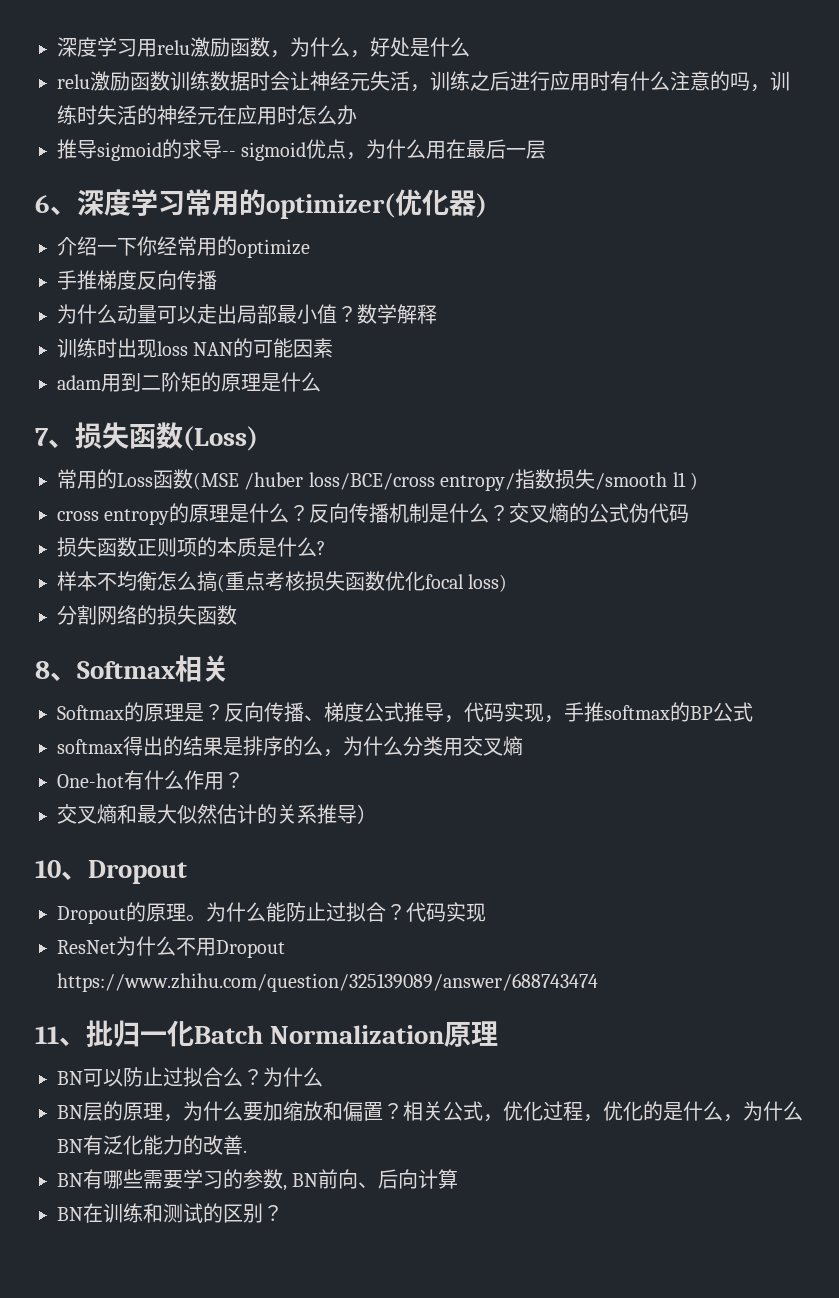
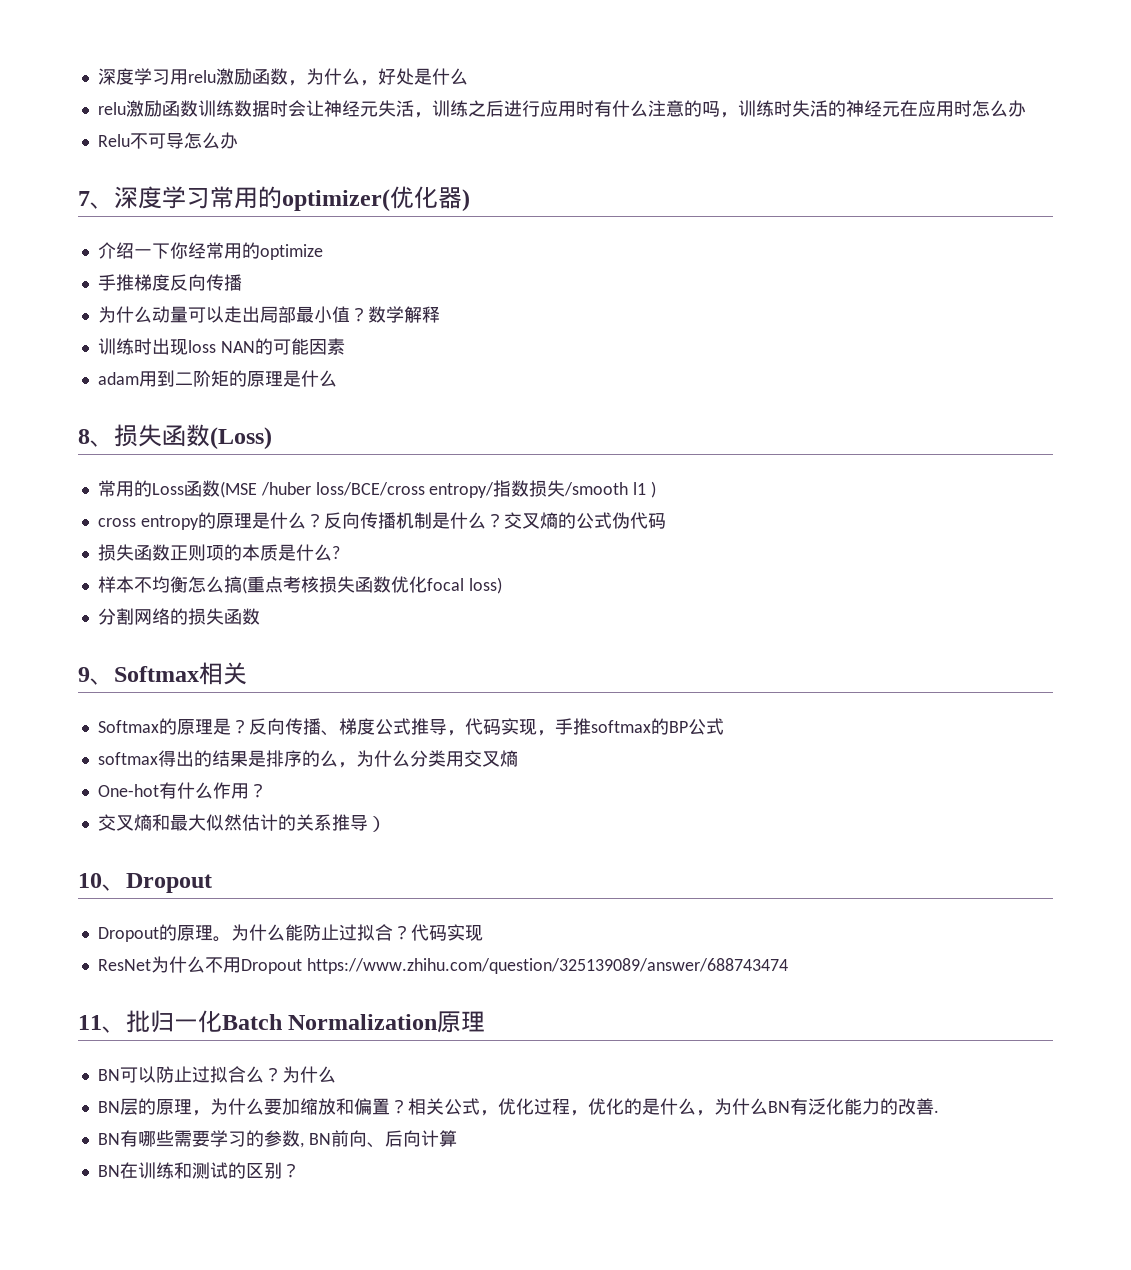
- 推导sigmoid的求导-- sigmoid优点，为什么用在最后一层
- 6、深度学习常用的optimizer(优化器)
+ Relu不可导怎么办
+ 7、深度学习常用的optimizer(优化器)
- 7、损失函数(Loss)
+ 8、损失函数(Loss)
- 8、Softmax相关
+ 9、Softmax相关

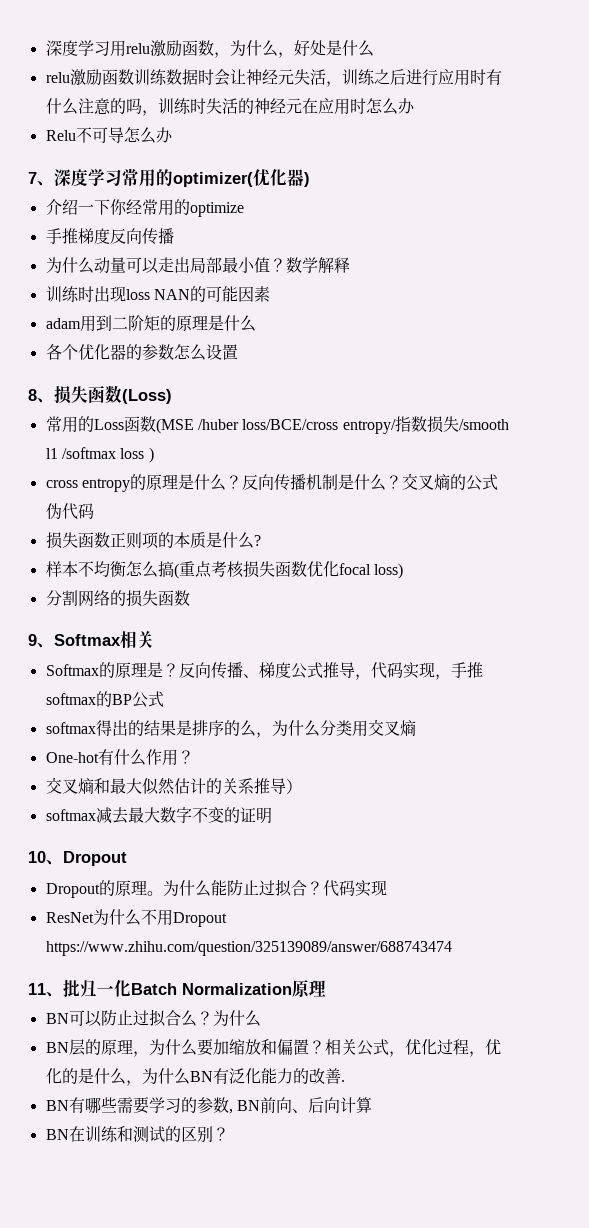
+ 各个优化器的参数怎么设置
- 常用的Loss函数(MSE /huber loss/BCE/cross entropy/指数损失/smooth l1 )
+ 常用的Loss函数(MSE /huber loss/BCE/cross entropy/指数损失/smooth l1 /softmax loss )
+ softmax减去最大数字不变的证明

